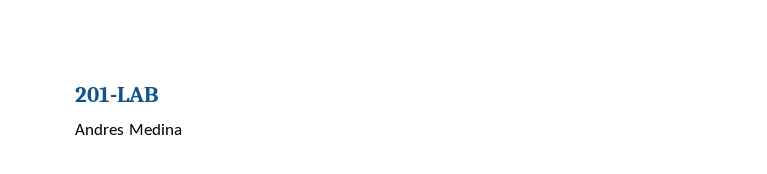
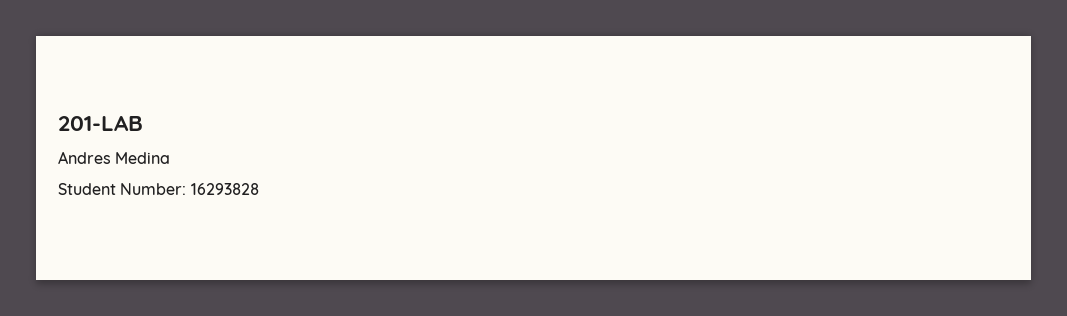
+ Student Number: 16293828

